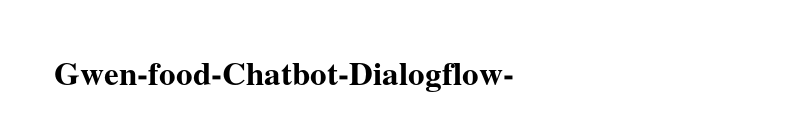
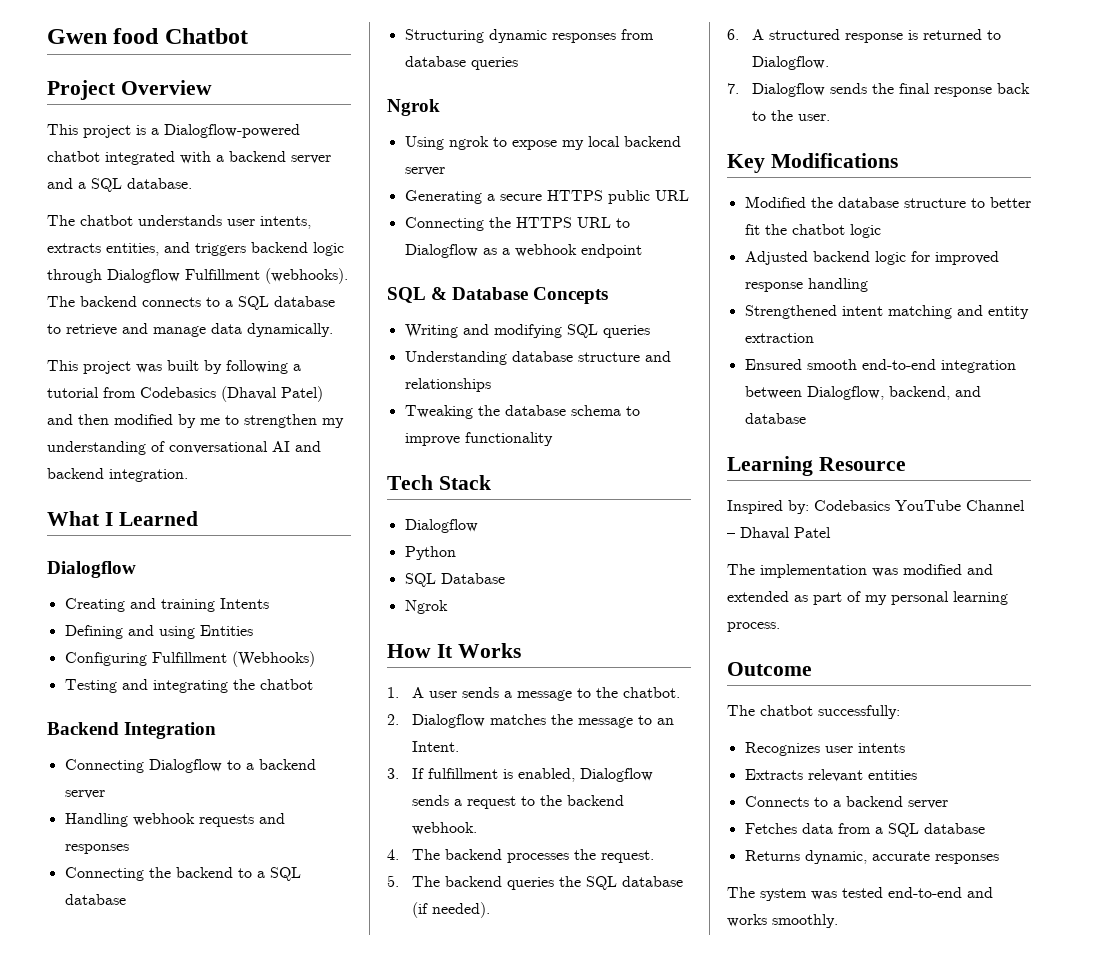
- Gwen-food-Chatbot-Dialogflow-
+ Gwen food Chatbot
+ Project Overview
+ This project is a Dialogflow-powered chatbot integrated with a backend server and a SQL database.
+ The chatbot understands user intents, extracts entities, and triggers backend logic through Dialogflow Fulfillment (webhooks). The backend connects to a SQL database to retrieve and manage data dynamically.
+ This project was built by following a tutorial from Codebasics (Dhaval Patel) and then modified by me to strengthen my understanding of conversational AI and backend integration.
+ What I Learned
+ Dialogflow
+ Creating and training Intents
+ Defining and using Entities
+ Configuring Fulfillment (Webhooks)
+ Testing and integrating the chatbot
+ Backend Integration
+ Connecting Dialogflow to a backend server
+ Handling webhook requests and responses
+ Connecting the backend to a SQL database
+ Structuring dynamic responses from database queries
+ Ngrok
+ Using ngrok to expose my local backend server
+ Generating a secure HTTPS public URL
+ Connecting the HTTPS URL to Dialogflow as a webhook endpoint
+ SQL & Database Concepts
+ Writing and modifying SQL queries
+ Understanding database structure and relationships
+ Tweaking the database schema to improve functionality
+ Tech Stack
+ Dialogflow
+ Python
+ SQL Database
+ Ngrok
+ How It Works
+ 1. A user sends a message to the chatbot.
+ 2. Dialogflow matches the message to an Intent.
+ 3. If fulfillment is enabled, Dialogflow sends a request to the backend webhook.
+ 4. The backend processes the request.
+ 5. The backend queries the SQL database (if needed).
+ 6. A structured response is returned to Dialogflow.
+ 7. Dialogflow sends the final response back to the user.
+ Key Modifications
+ Modified the database structure to better fit the chatbot logic
+ Adjusted backend logic for improved response handling
+ Strengthened intent matching and entity extraction
+ Ensured smooth end-to-end integration between Dialogflow, backend, and database
+ Learning Resource
+ Inspired by: Codebasics YouTube Channel – Dhaval Patel
+ The implementation was modified and extended as part of my personal learning process.
+ Outcome
+ The chatbot successfully:
+ Recognizes user intents
+ Extracts relevant entities
+ Connects to a backend server
+ Fetches data from a SQL database
+ Returns dynamic, accurate responses
+ The system was tested end-to-end and works smoothly.

